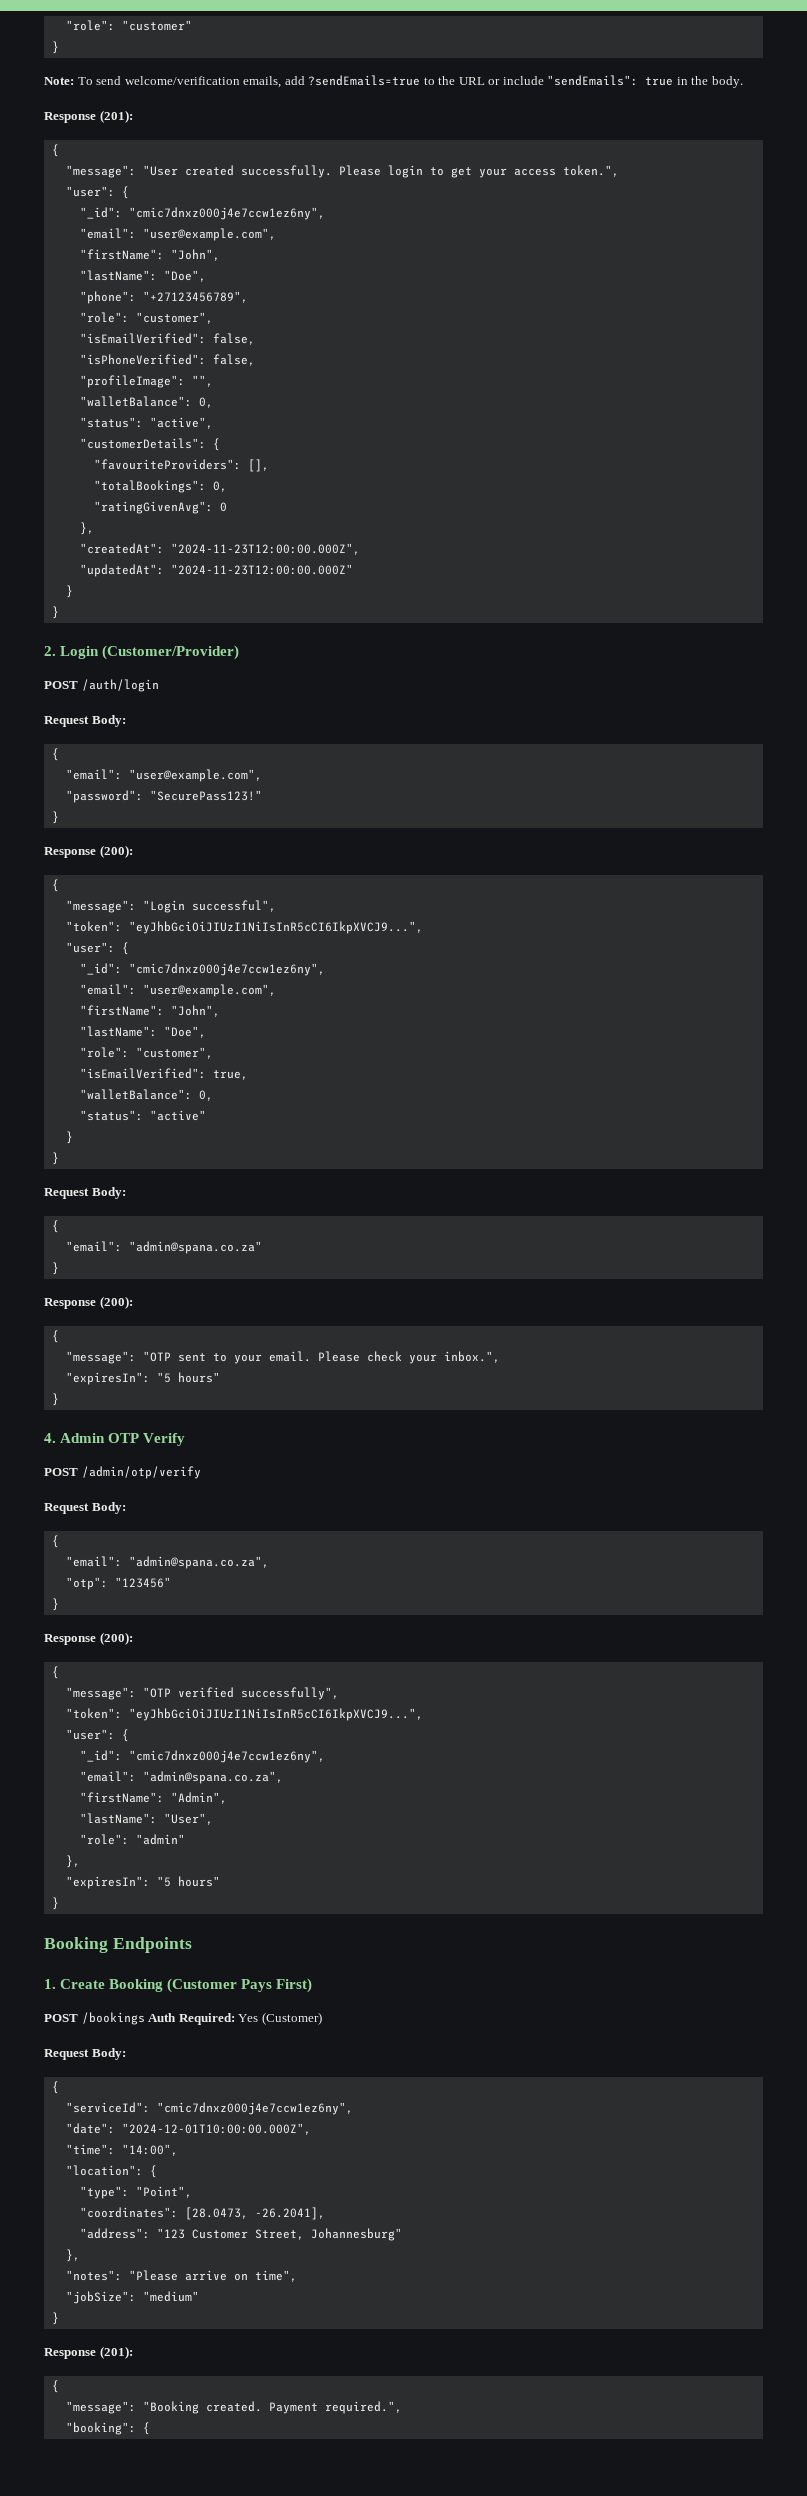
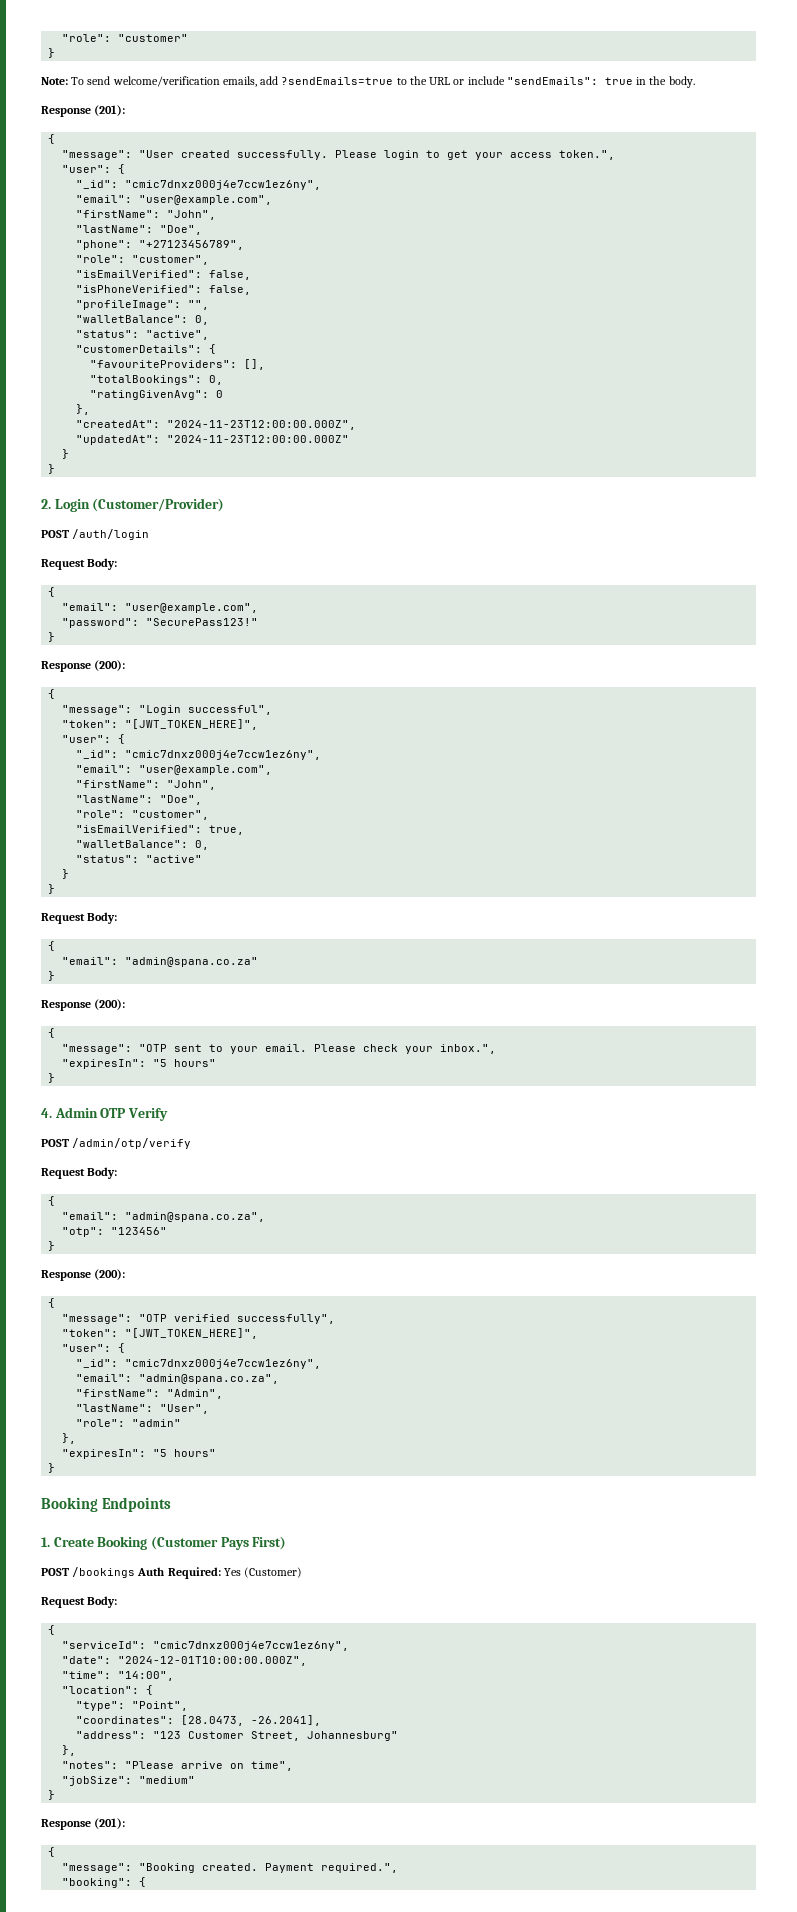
  "message": "Login successful",
- "token": "eyJhbGciOiJIUzI1NiIsInR5cCI6IkpXVCJ9...",
+ "token": "[JWT_TOKEN_HERE]",
  "message": "OTP verified successfully",
- "token": "eyJhbGciOiJIUzI1NiIsInR5cCI6IkpXVCJ9...",
+ "token": "[JWT_TOKEN_HERE]",

